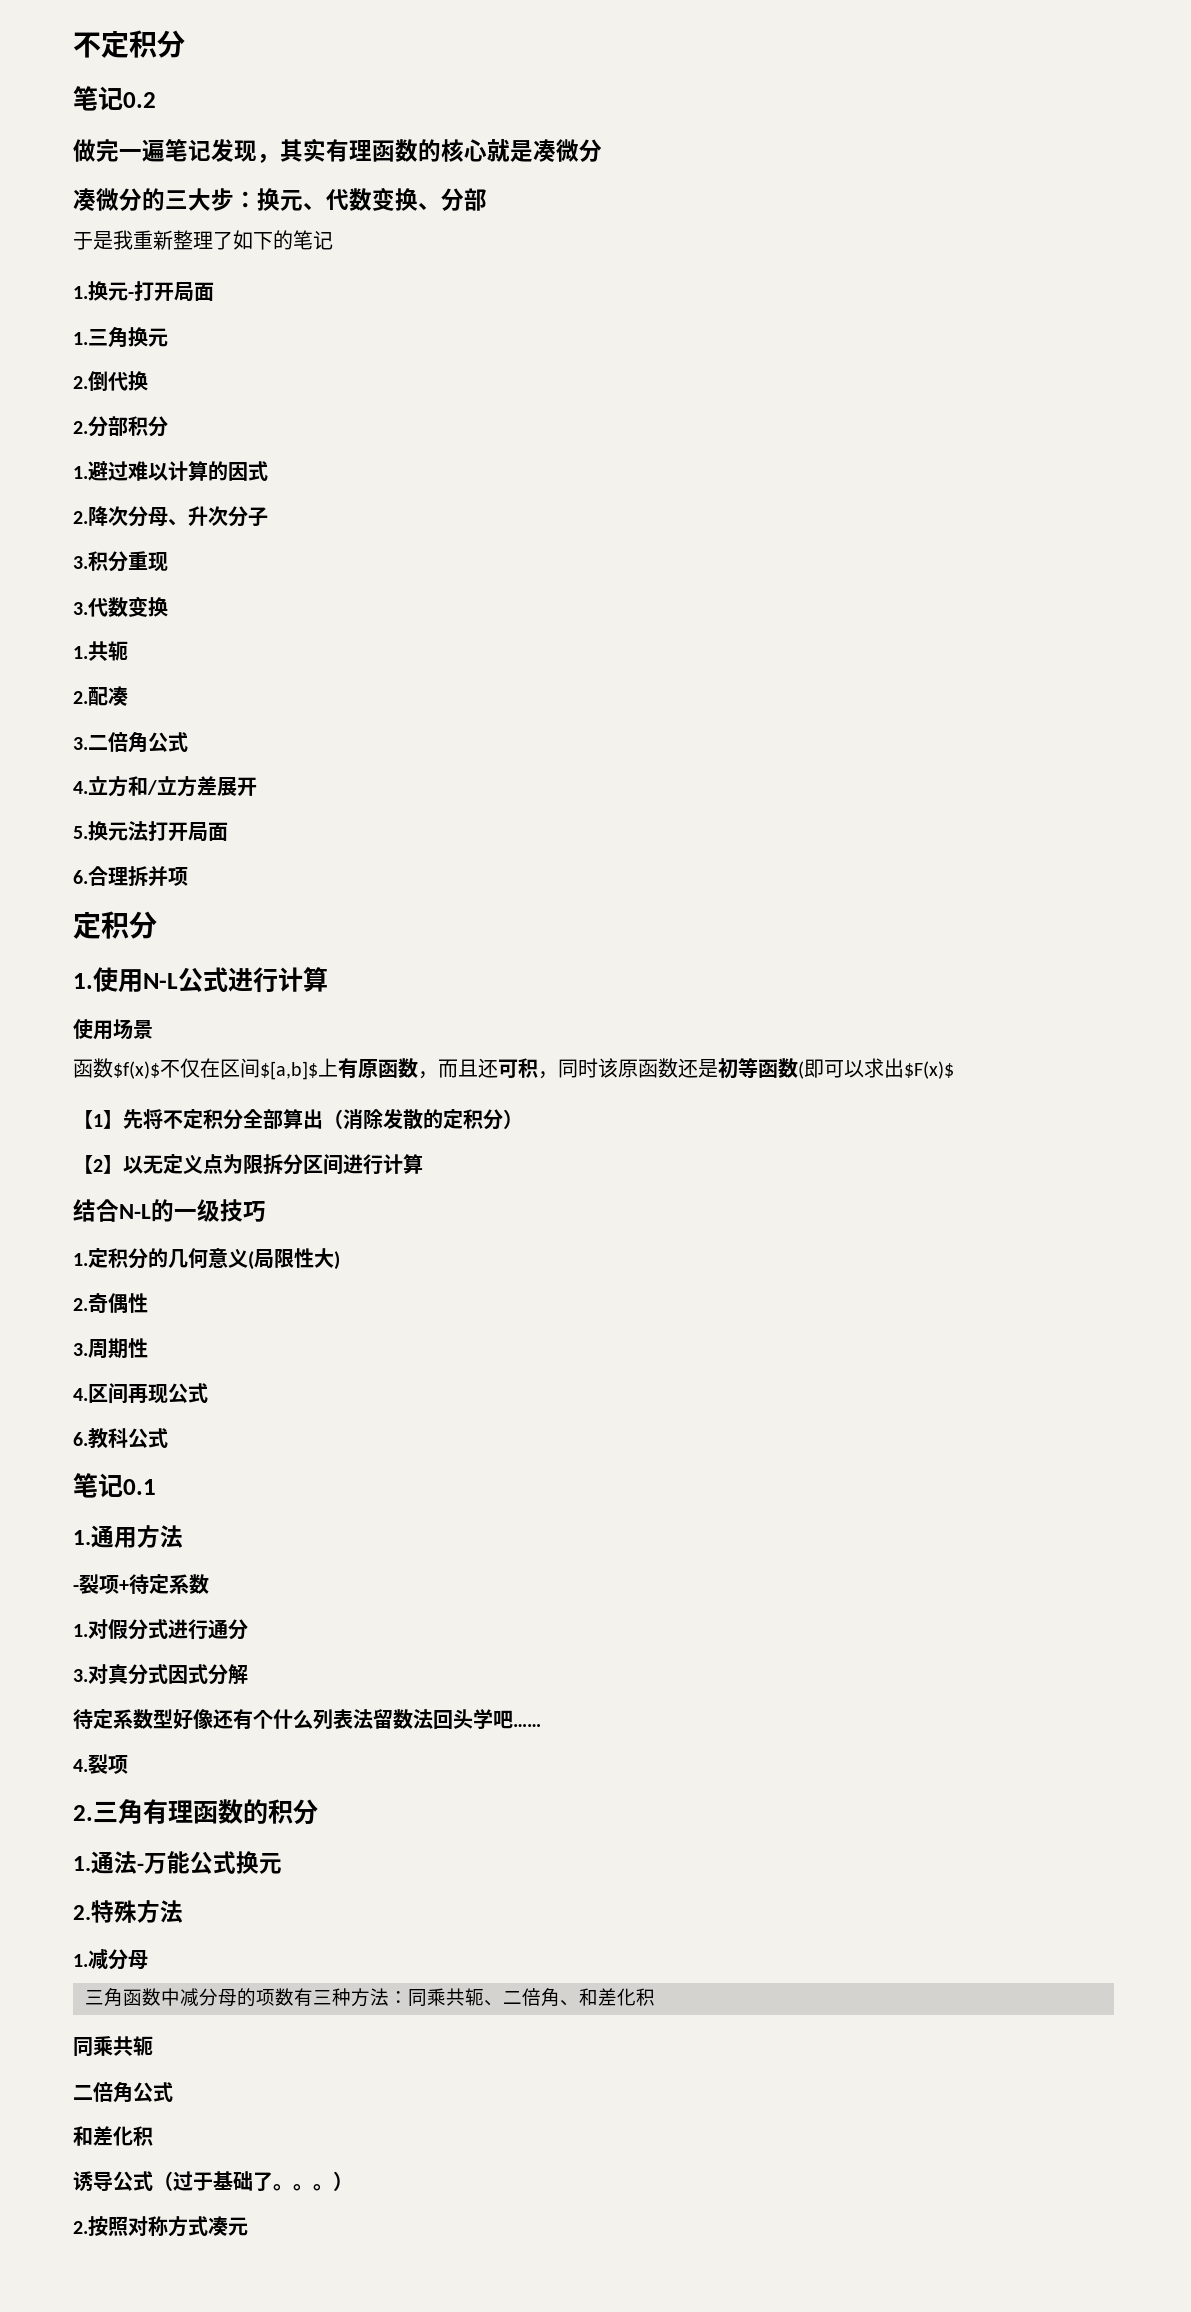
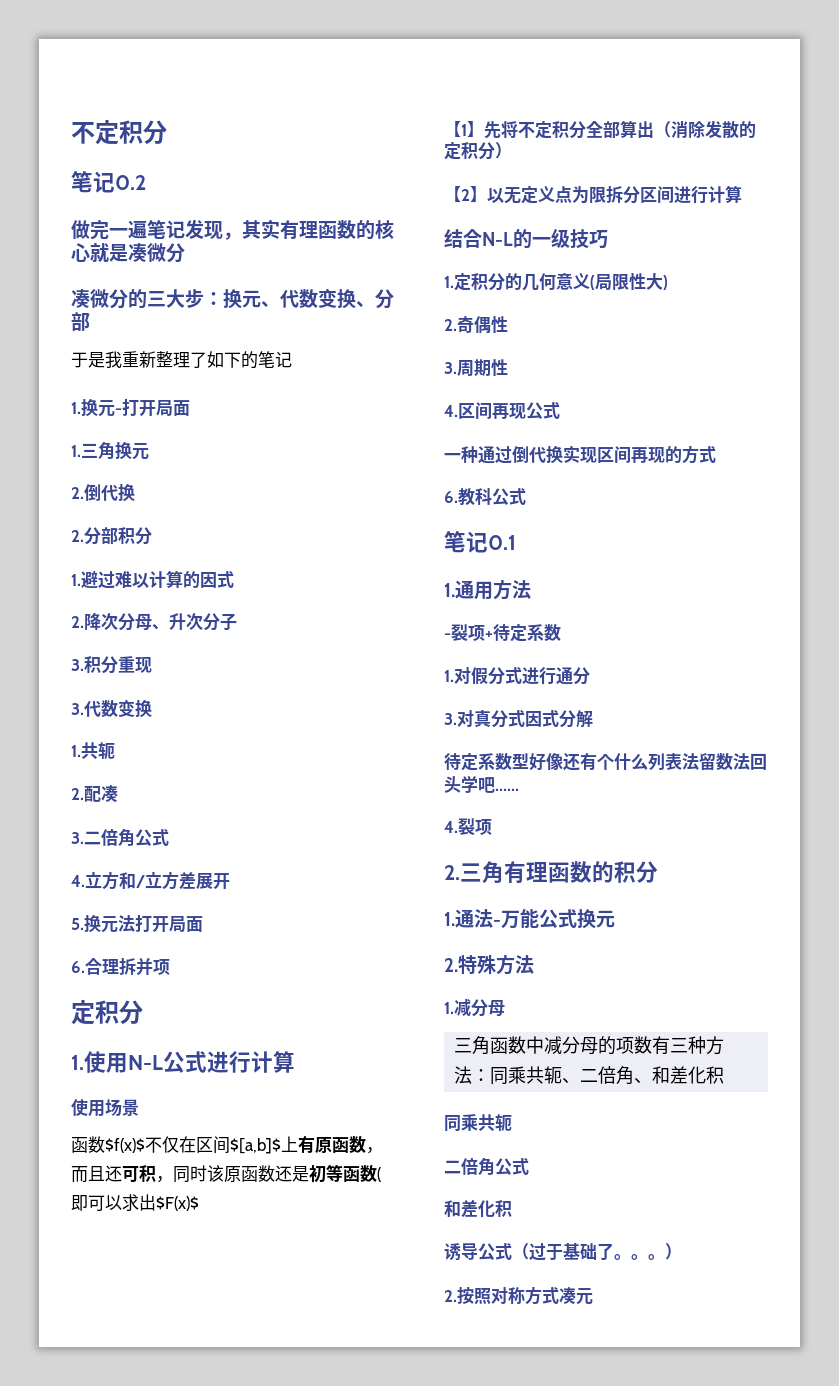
+ 一种通过倒代换实现区间再现的方式

